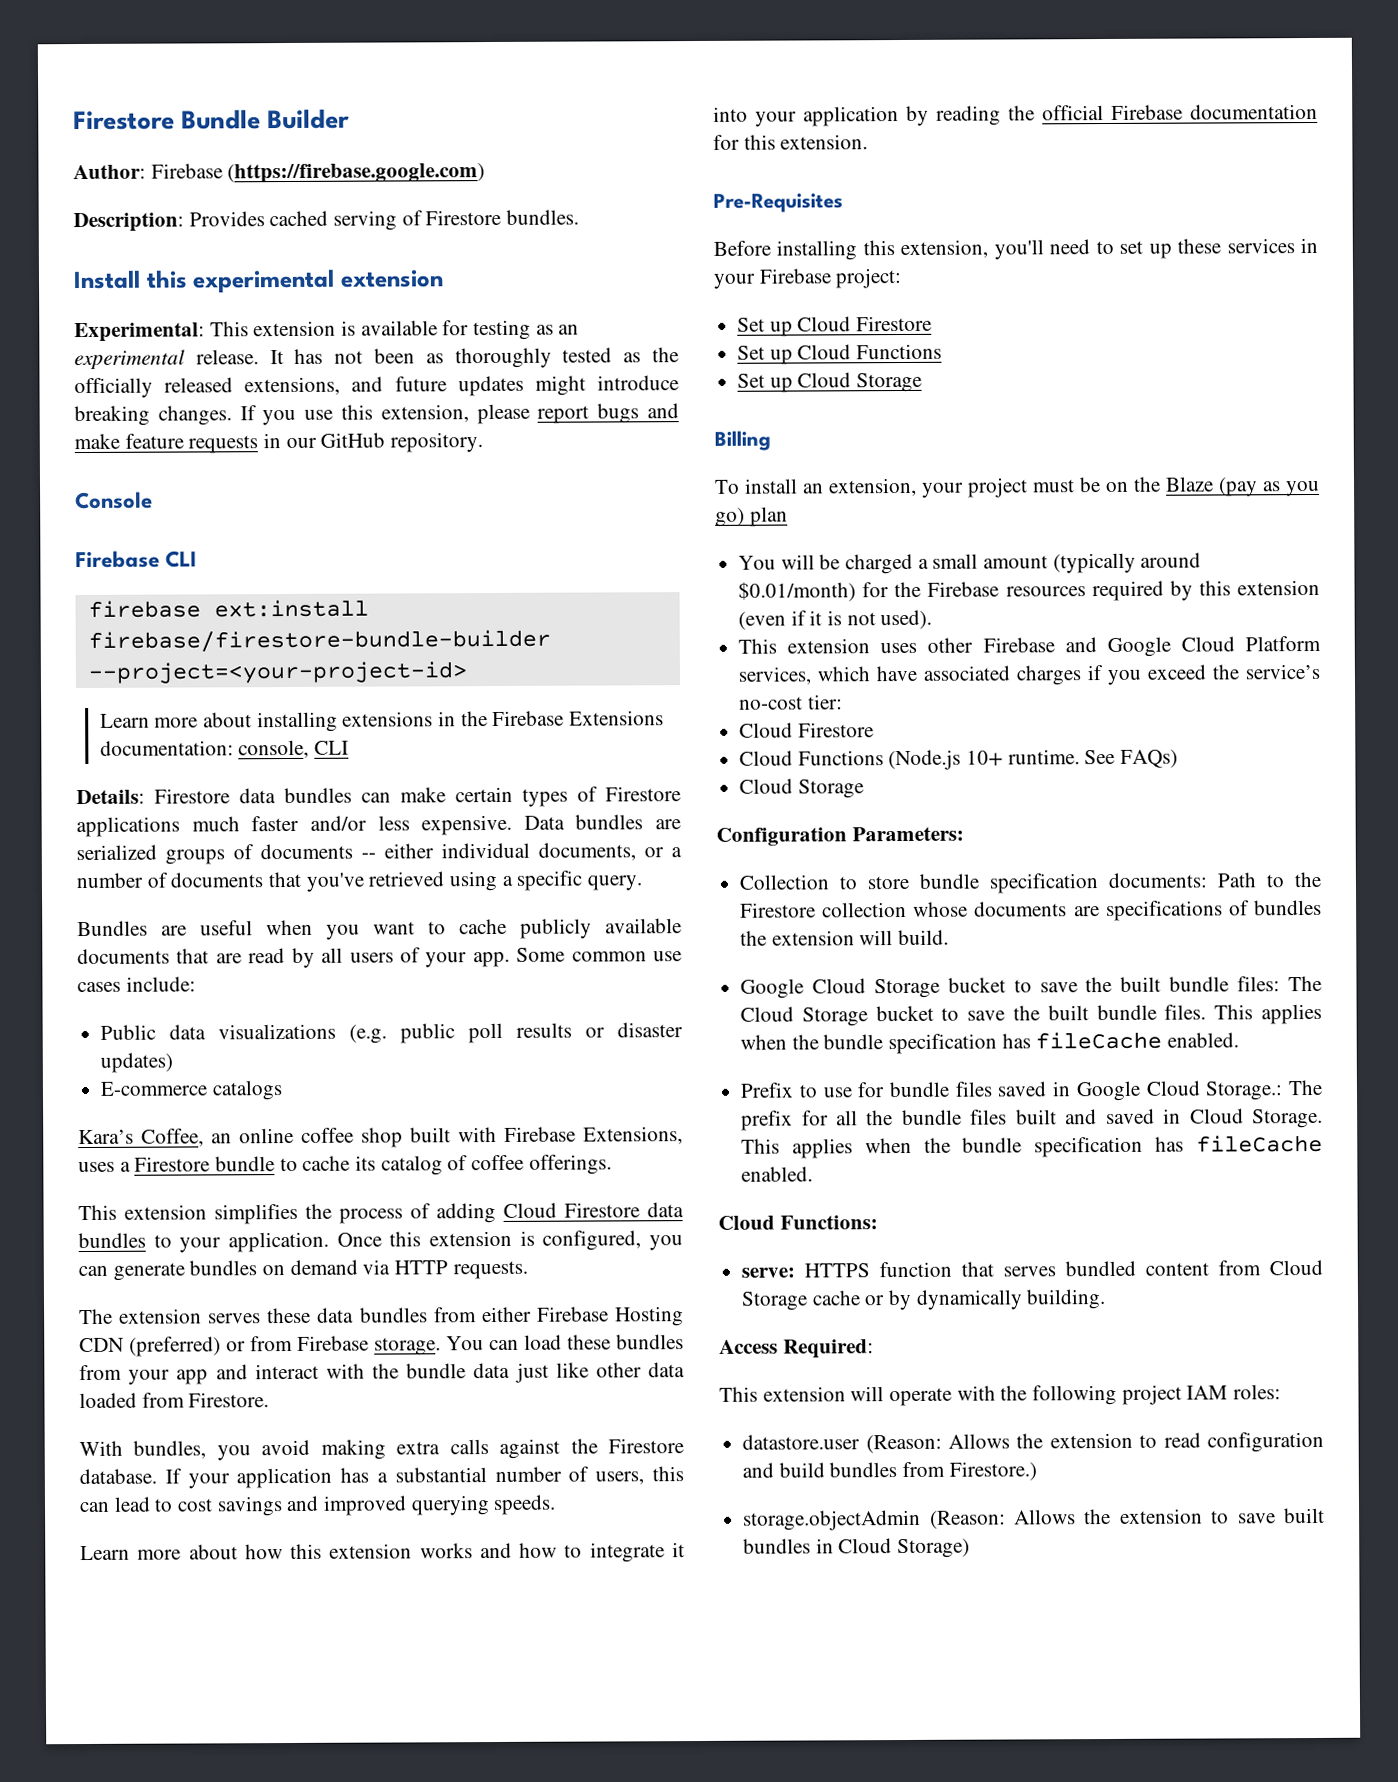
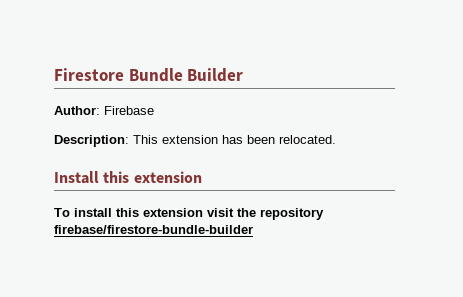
- Author: Firebase (https://firebase.google.com)
+ Author: Firebase
- Description: Provides cached serving of Firestore bundles.
+ Description: This extension has been relocated.
- Install this experimental extension
+ Install this extension
- Experimental: This extension is available for testing as an experimental release. It has not been as thoroughly tested as the officially released extensions, and future updates might introduce breaking changes. If you use this extension, please report bugs and make feature requests in our GitHub repository.
- Console
- Firebase CLI
- firebase ext:install firebase/firestore-bundle-builder --project=<your-project-id>
- Learn more about installing extensions in the Firebase Extensions documentation: console, CLI
- Details: Firestore data bundles can make certain types of Firestore applications much faster and/or less expensive. Data bundles are serialized groups of documents -- either individual documents, or a number of documents that you've retrieved using a specific query.
- Bundles are useful when you want to cache publicly available documents that are read by all users of your app. Some common use cases include:
- Public data visualizations (e.g. public poll results or disaster updates)
- E-commerce catalogs
- Kara’s Coffee, an online coffee shop built with Firebase Extensions, uses a Firestore bundle to cache its catalog of coffee offerings.
- This extension simplifies the process of adding Cloud Firestore data bundles to your application. Once this extension is configured, you can generate bundles on demand via HTTP requests.
- The extension serves these data bundles from either Firebase Hosting CDN (preferred) or from Firebase storage. You can load these bundles from your app and interact with the bundle data just like other data loaded from Firestore.
- With bundles, you avoid making extra calls against the Firestore database. If your application has a substantial number of users, this can lead to cost savings and improved querying speeds.
- Learn more about how this extension works and how to integrate it into your application by reading the official Firebase documentation for this extension.
- Pre-Requisites
- Before installing this extension, you'll need to set up these services in your Firebase project:
- Set up Cloud Firestore
- Set up Cloud Functions
- Set up Cloud Storage
- Billing
- To install an extension, your project must be on the Blaze (pay as you go) plan
- You will be charged a small amount (typically around $0.01/month) for the Firebase resources required by this extension (even if it is not used).
- This extension uses other Firebase and Google Cloud Platform services, which have associated charges if you exceed the service’s no-cost tier:
- Cloud Firestore
- Cloud Functions (Node.js 10+ runtime. See FAQs)
- Cloud Storage
- Configuration Parameters:
- Collection to store bundle specification documents: Path to the Firestore collection whose documents are specifications of bundles the extension will build.
- Google Cloud Storage bucket to save the built bundle files: The Cloud Storage bucket to save the built bundle files. This applies when the bundle specification has fileCache enabled.
- Prefix to use for bundle files saved in Google Cloud Storage.: The prefix for all the bundle files built and saved in Cloud Storage. This applies when the bundle specification has fileCache enabled.
- Cloud Functions:
- serve: HTTPS function that serves bundled content from Cloud Storage cache or by dynamically building.
- Access Required:
- This extension will operate with the following project IAM roles:
- datastore.user (Reason: Allows the extension to read configuration and build bundles from Firestore.)
- storage.objectAdmin (Reason: Allows the extension to save built bundles in Cloud Storage)
+ To install this extension visit the repository firebase/firestore-bundle-builder

